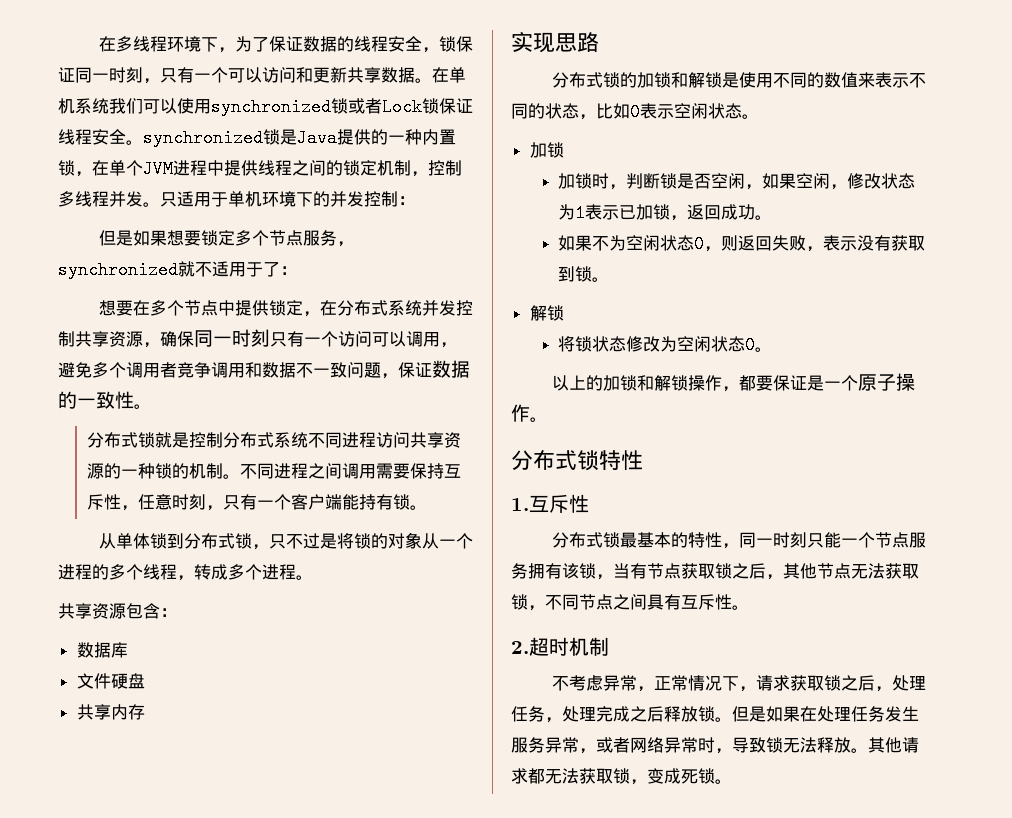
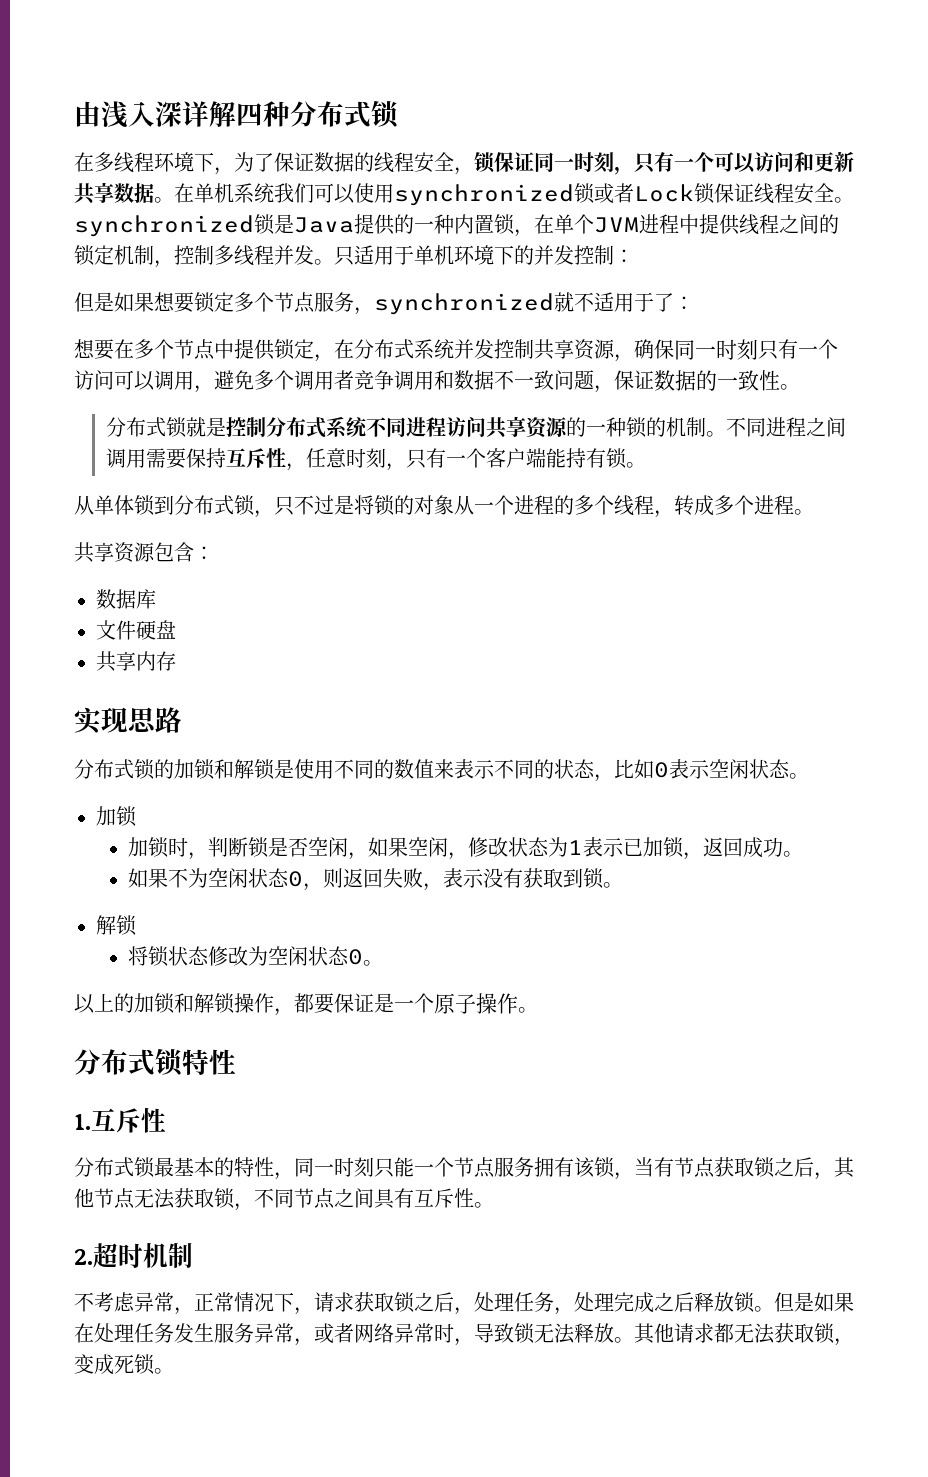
+ 由浅入深详解四种分布式锁

